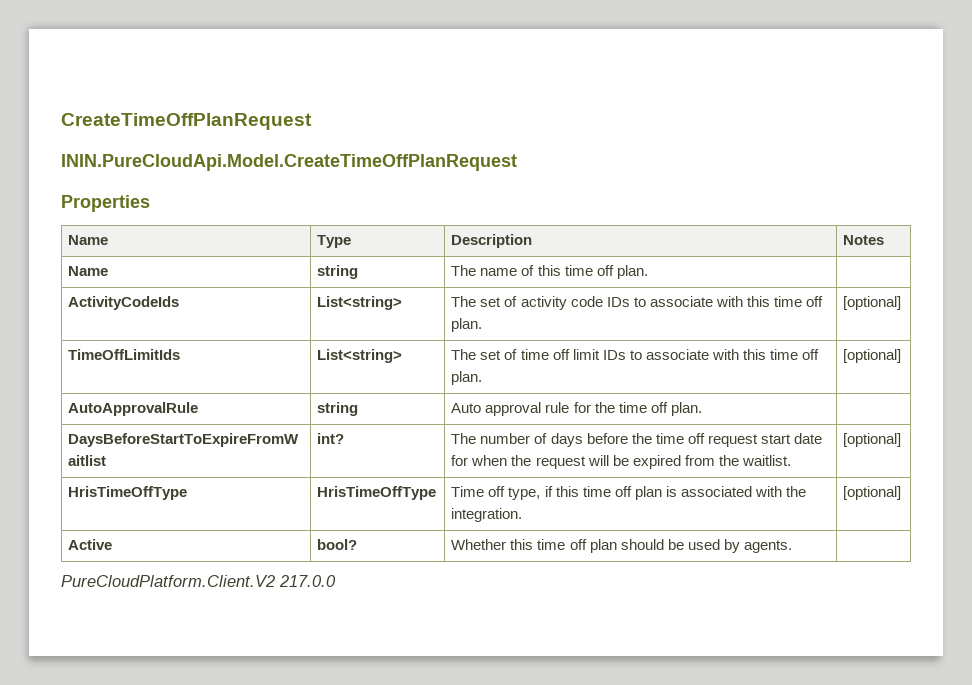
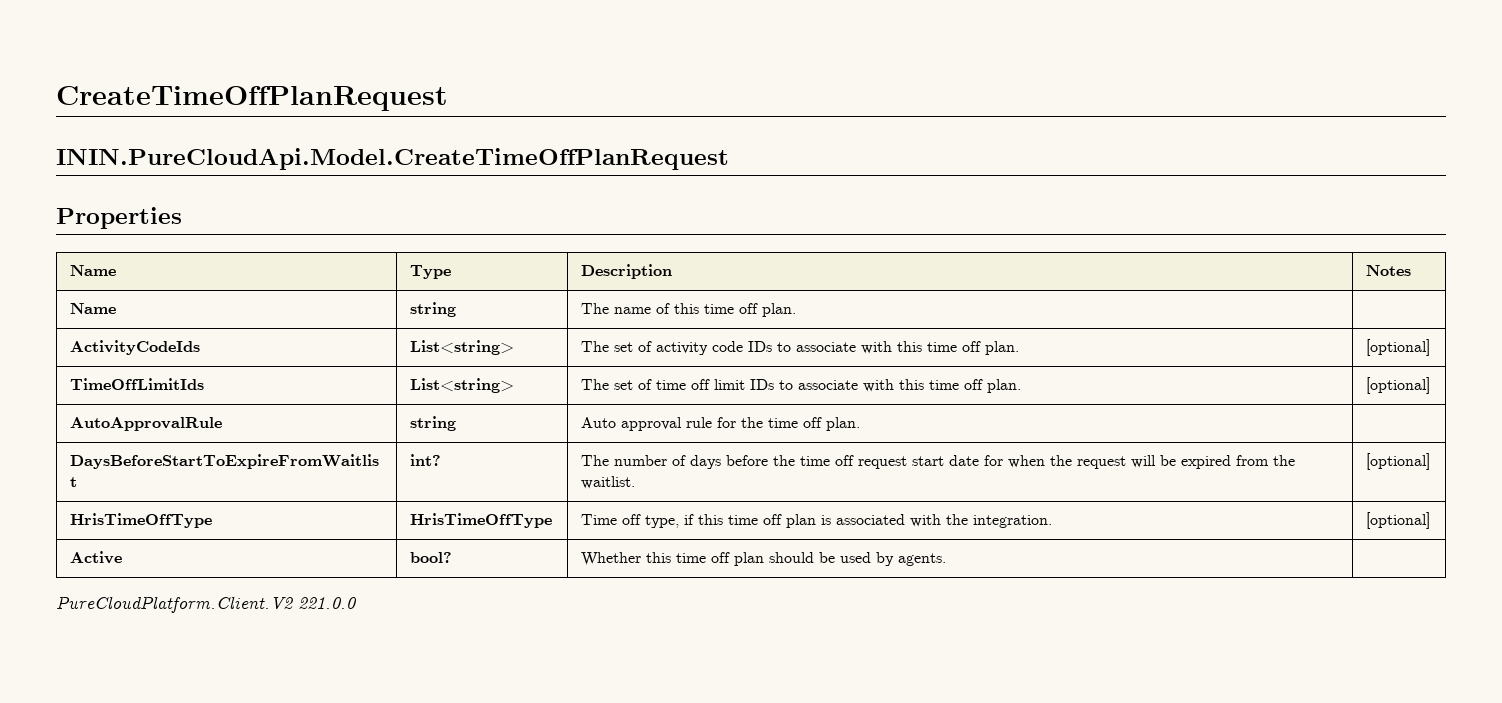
- PureCloudPlatform.Client.V2 217.0.0
+ PureCloudPlatform.Client.V2 221.0.0

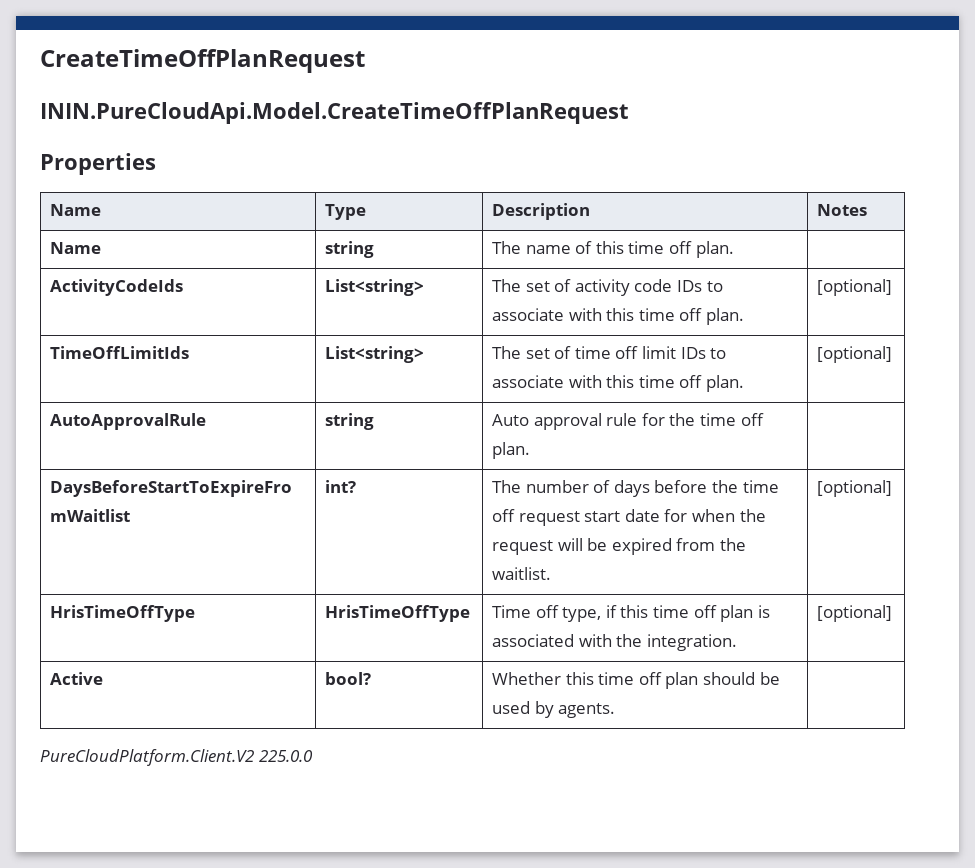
- PureCloudPlatform.Client.V2 221.0.0
+ PureCloudPlatform.Client.V2 225.0.0

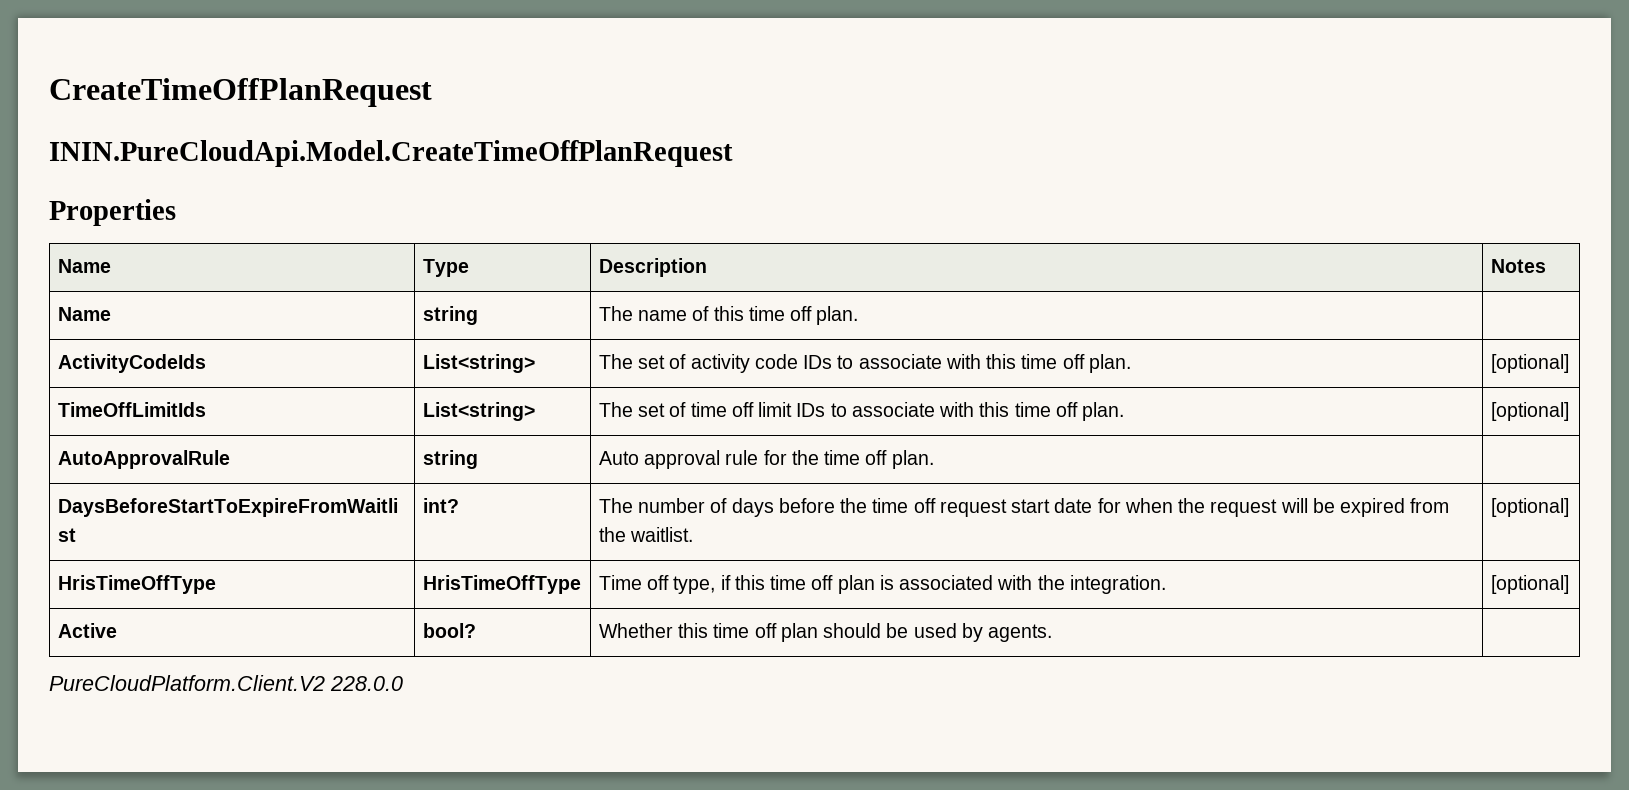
- PureCloudPlatform.Client.V2 225.0.0
+ PureCloudPlatform.Client.V2 228.0.0

